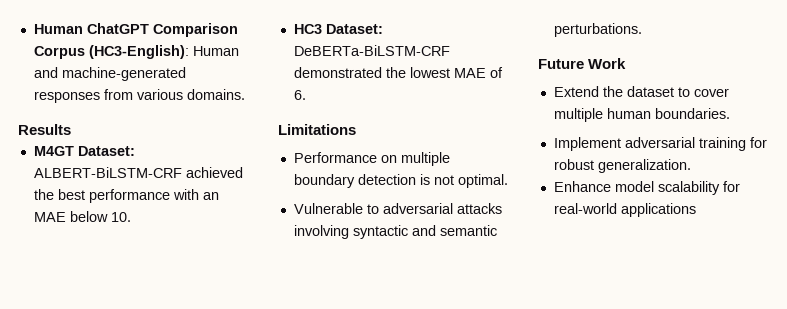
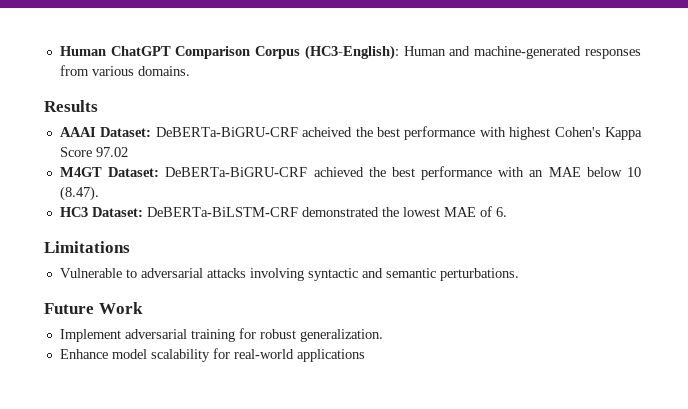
+ AAAI Dataset: DeBERTa-BiGRU-CRF acheived the best performance with highest Cohen's Kappa Score 97.02
- M4GT Dataset: ALBERT-BiLSTM-CRF achieved the best performance with an MAE below 10.
+ M4GT Dataset: DeBERTa-BiGRU-CRF achieved the best performance with an MAE below 10 (8.47).
- Performance on multiple boundary detection is not optimal.
- Extend the dataset to cover multiple human boundaries.

